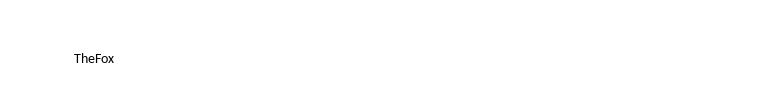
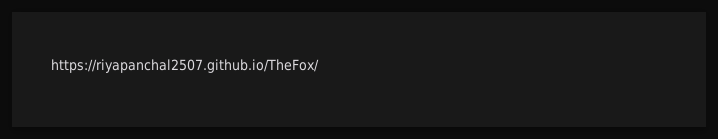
- TheFox
+ https://riyapanchal2507.github.io/TheFox/

